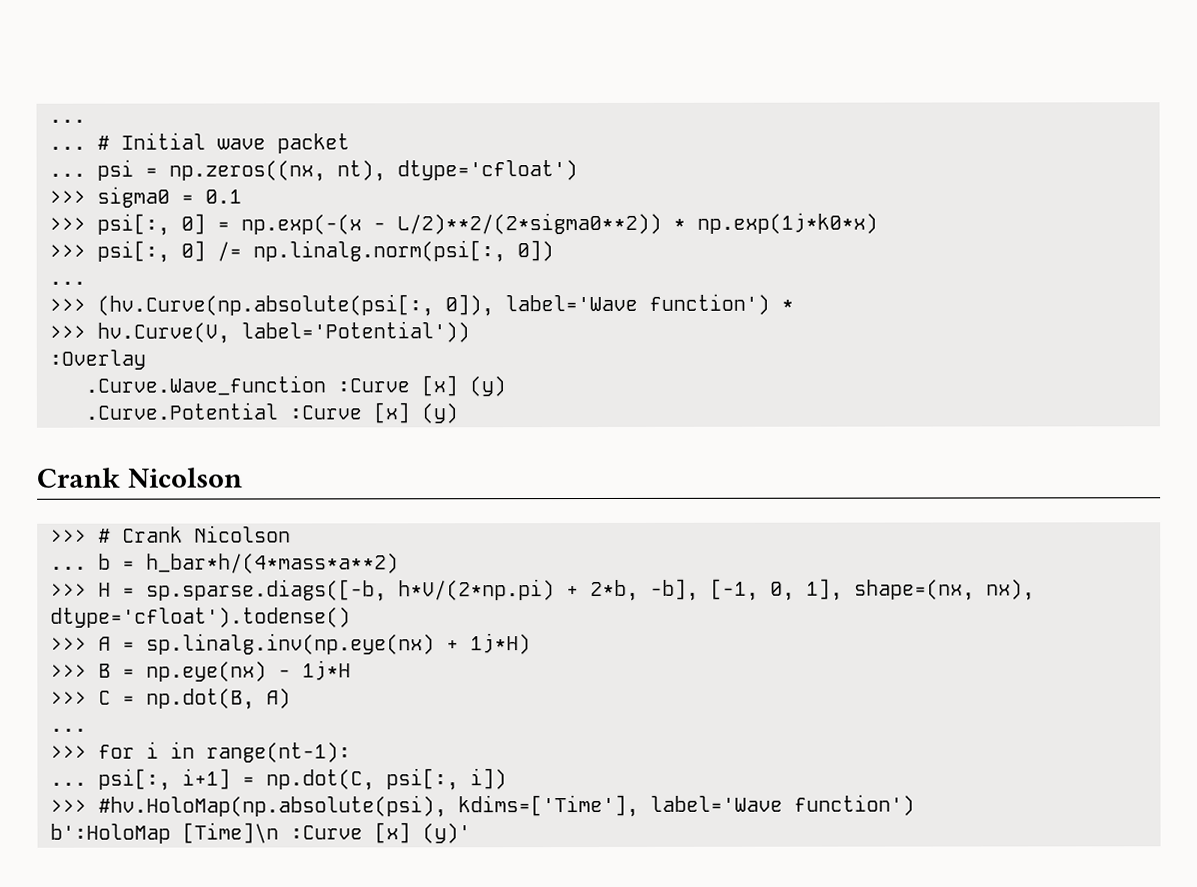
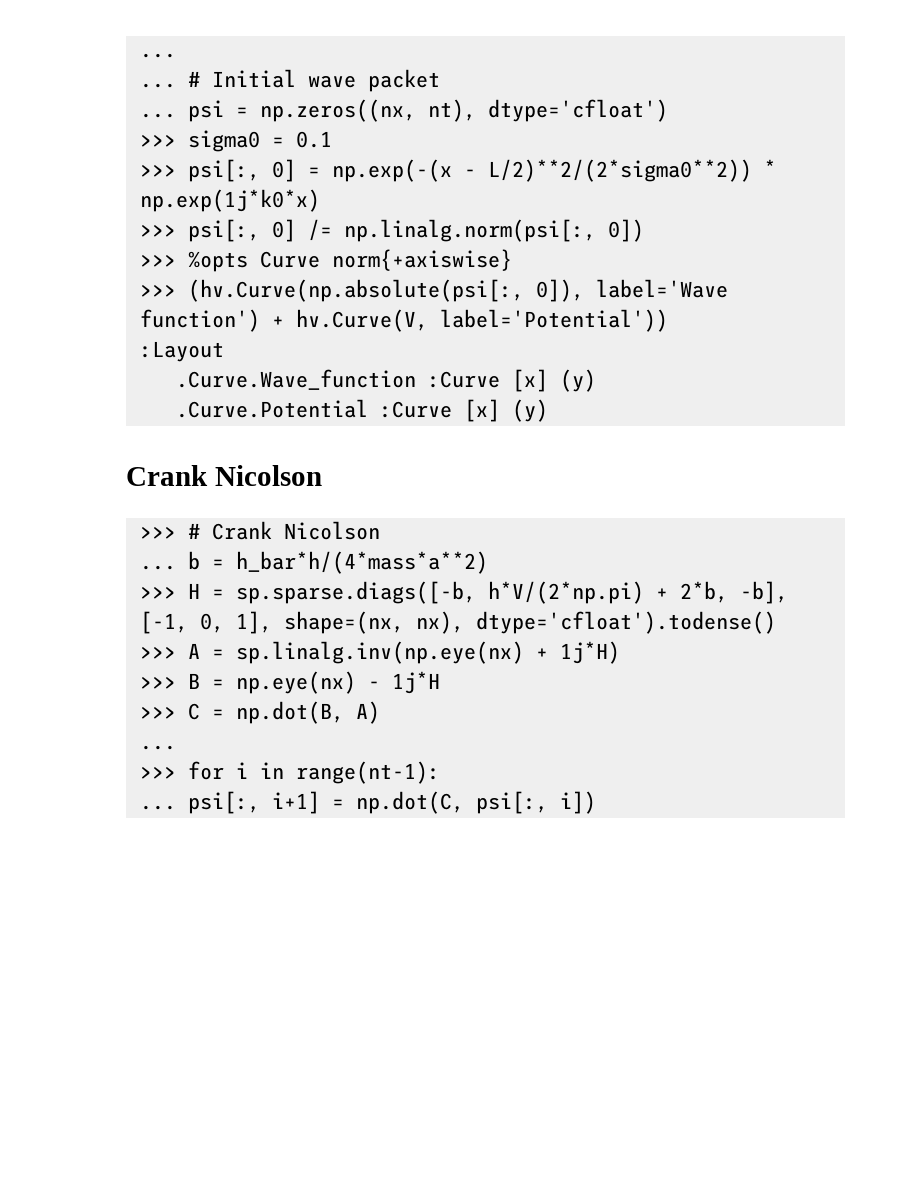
  >>> psi[:, 0] /= np.linalg.norm(psi[:, 0])
- ...
+ >>> %opts Curve norm{+axiswise}
- >>> (hv.Curve(np.absolute(psi[:, 0]), label='Wave function') *
- >>> hv.Curve(V, label='Potential'))
+ >>> (hv.Curve(np.absolute(psi[:, 0]), label='Wave function') + hv.Curve(V, label='Potential'))
- :Overlay
+ :Layout
- >>> #hv.HoloMap(np.absolute(psi), kdims=['Time'], label='Wave function')
- b':HoloMap [Time]\n :Curve [x] (y)'

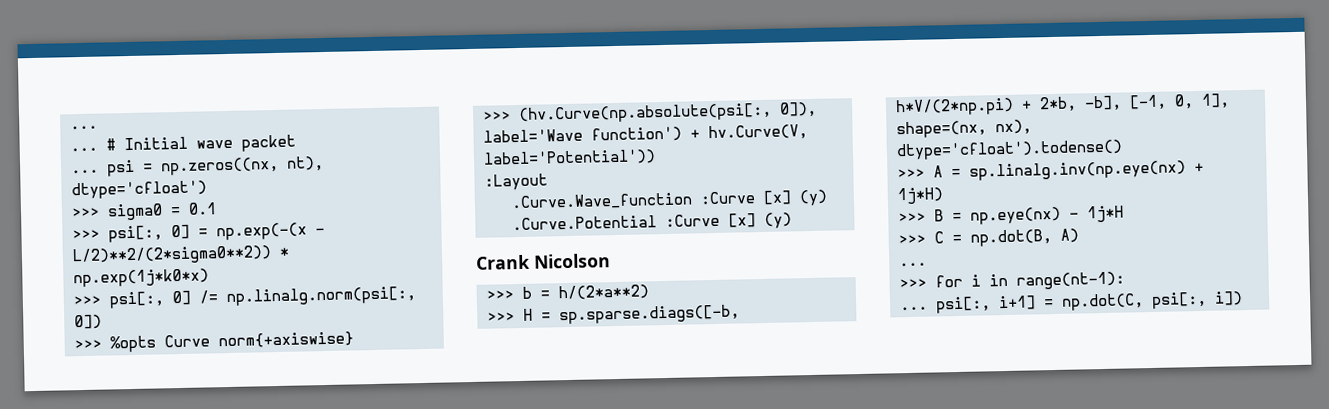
- >>> # Crank Nicolson
- ... b = h_bar*h/(4*mass*a**2)
+ >>> b = h/(2*a**2)

